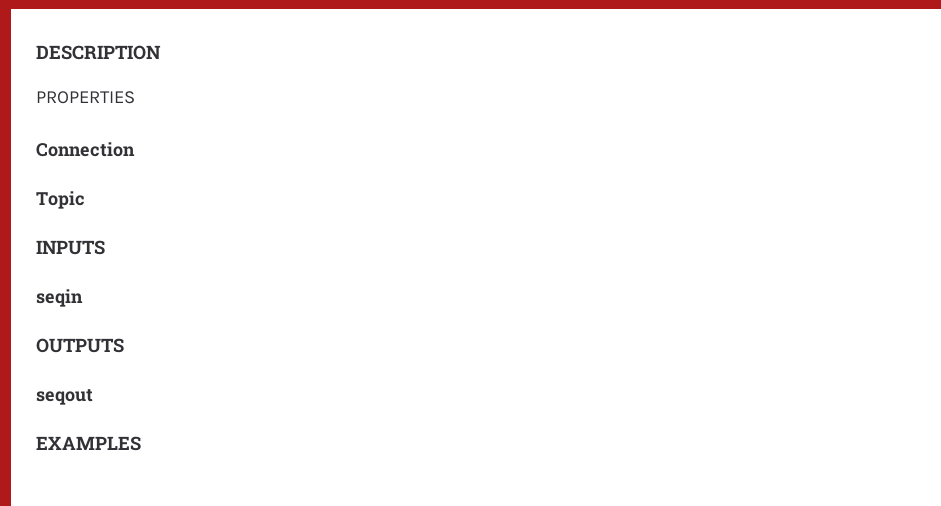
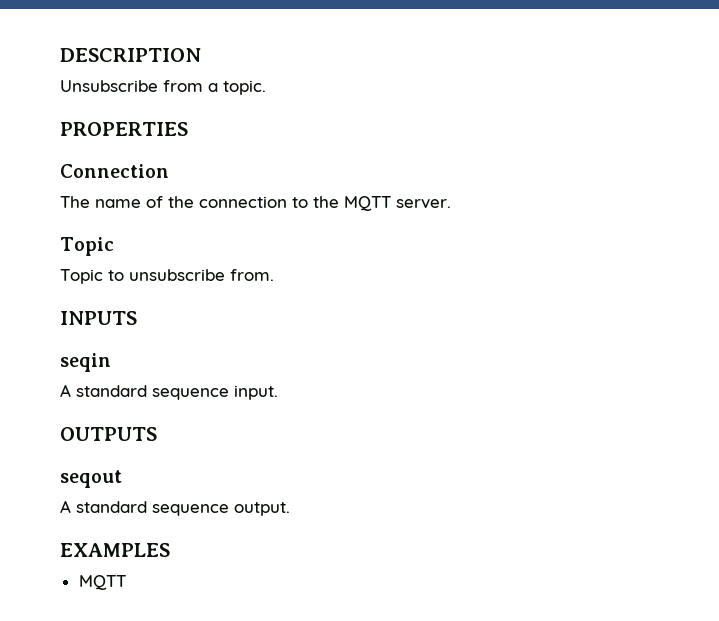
+ Unsubscribe from a topic.
  PROPERTIES
  Connection
+ The name of the connection to the MQTT server.
  Topic
+ Topic to unsubscribe from.
  INPUTS
  seqin
+ A standard sequence input.
  OUTPUTS
  seqout
+ A standard sequence output.
  EXAMPLES
+ MQTT

